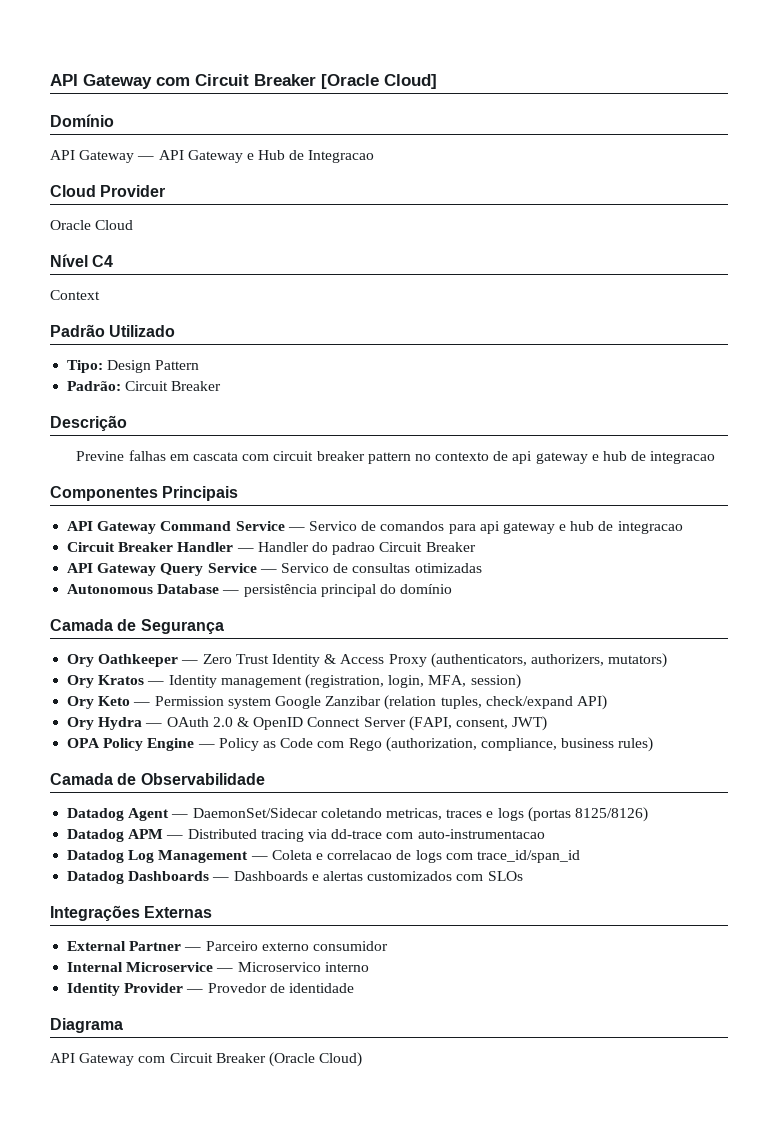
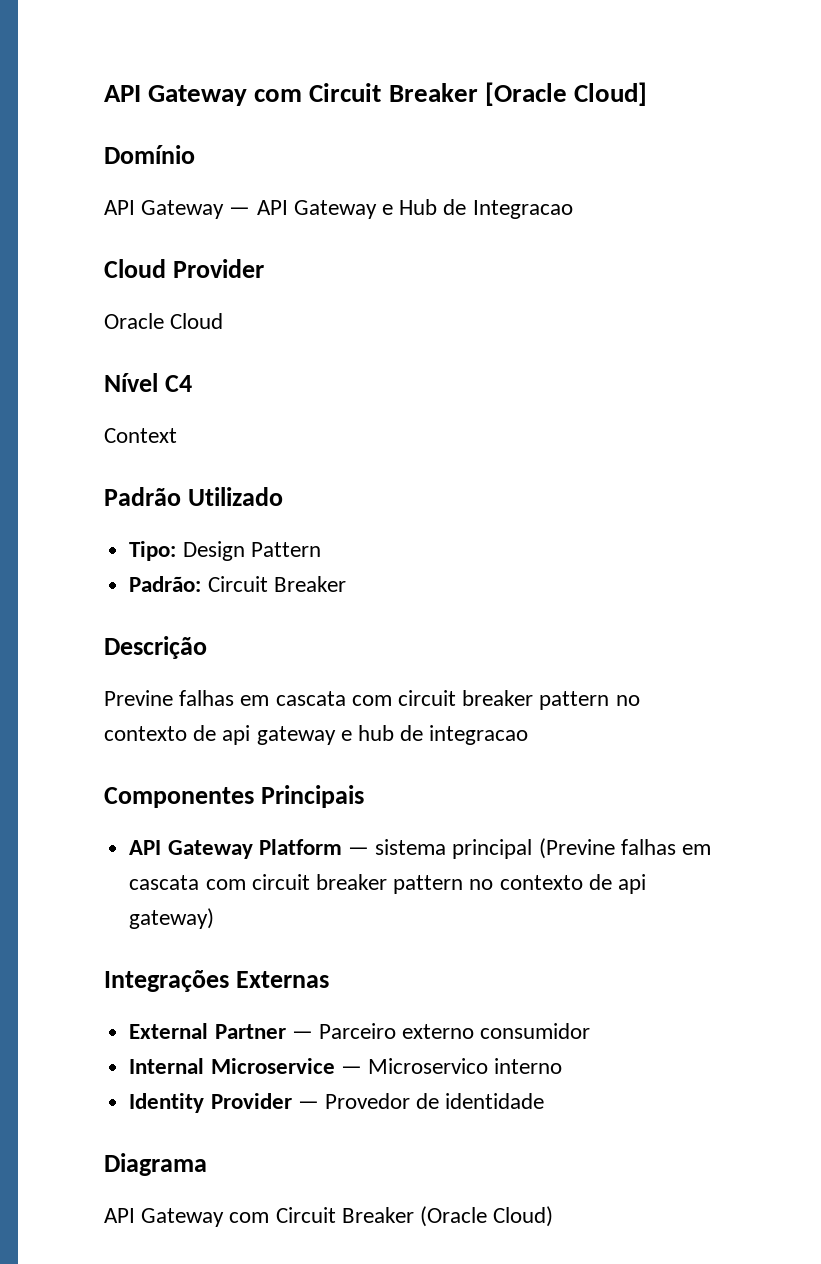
- API Gateway Command Service — Servico de comandos para api gateway e hub de integracao
- Circuit Breaker Handler — Handler do padrao Circuit Breaker
- API Gateway Query Service — Servico de consultas otimizadas
- Autonomous Database — persistência principal do domínio
- Camada de Segurança
- Ory Oathkeeper — Zero Trust Identity & Access Proxy (authenticators, authorizers, mutators)
- Ory Kratos — Identity management (registration, login, MFA, session)
- Ory Keto — Permission system Google Zanzibar (relation tuples, check/expand API)
- Ory Hydra — OAuth 2.0 & OpenID Connect Server (FAPI, consent, JWT)
- OPA Policy Engine — Policy as Code com Rego (authorization, compliance, business rules)
- Camada de Observabilidade
- Datadog Agent — DaemonSet/Sidecar coletando metricas, traces e logs (portas 8125/8126)
- Datadog APM — Distributed tracing via dd-trace com auto-instrumentacao
- Datadog Log Management — Coleta e correlacao de logs com trace_id/span_id
- Datadog Dashboards — Dashboards e alertas customizados com SLOs
+ API Gateway Platform — sistema principal (Previne falhas em cascata com circuit breaker pattern no contexto de api gateway)

